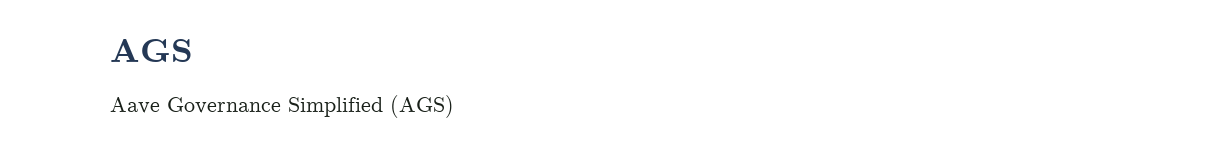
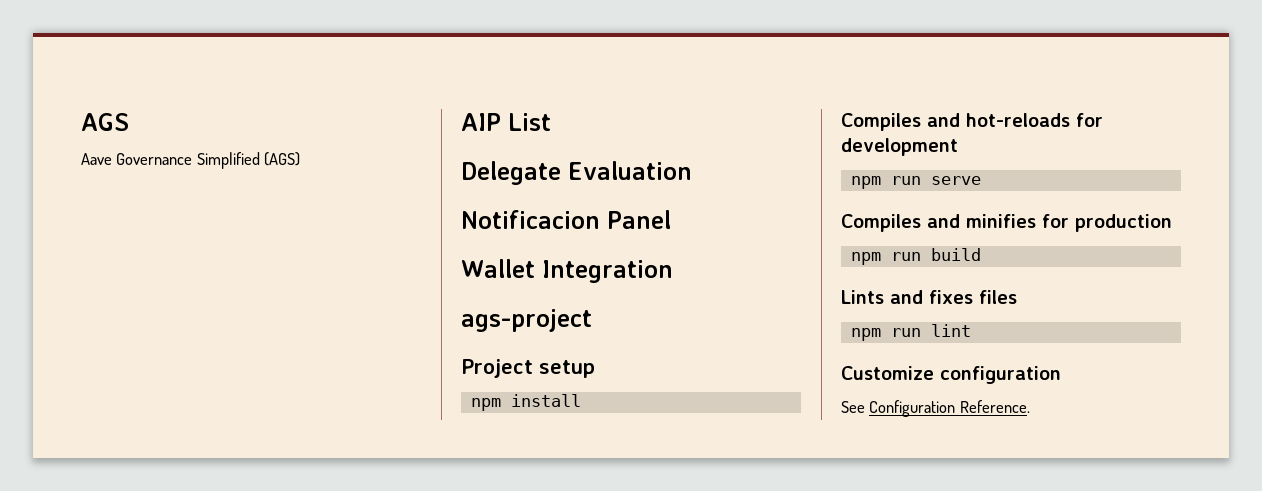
+ AIP List
+ Delegate Evaluation
+ Notificacion Panel
+ Wallet Integration
+ ags-project
+ Project setup
+ npm install
+ Compiles and hot-reloads for development
+ npm run serve
+ Compiles and minifies for production
+ npm run build
+ Lints and fixes files
+ npm run lint
+ Customize configuration
+ See Configuration Reference.

